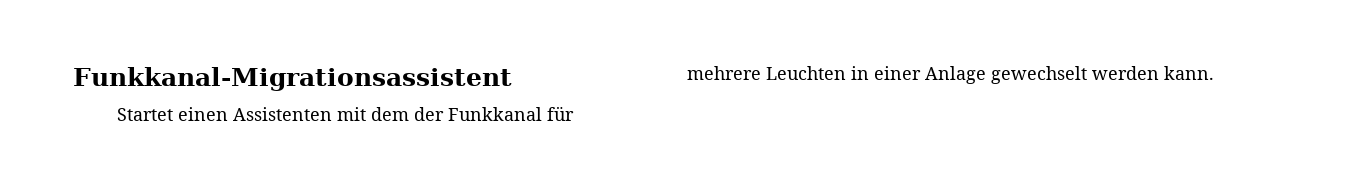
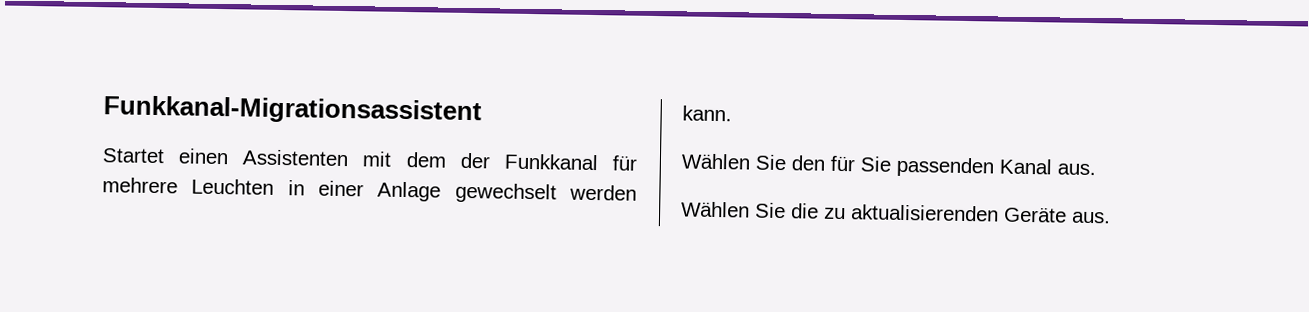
+ Wählen Sie den für Sie passenden Kanal aus.
+ Wählen Sie die zu aktualisierenden Geräte aus.

